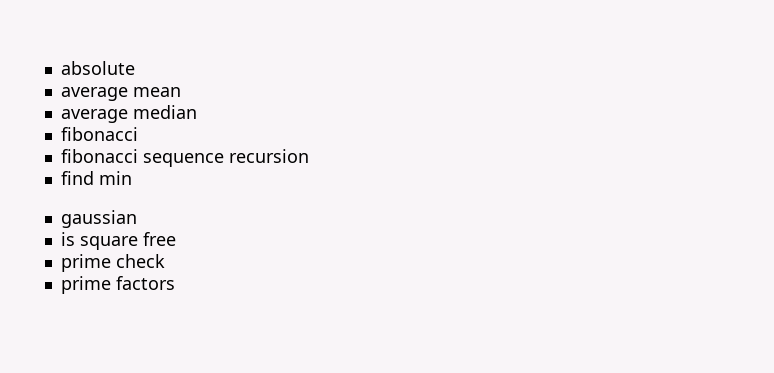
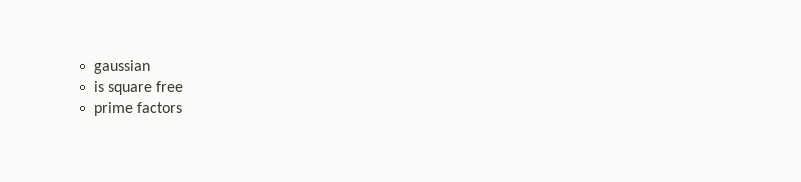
- absolute
- average mean
- average median
- fibonacci
- fibonacci sequence recursion
- find min
- prime check

